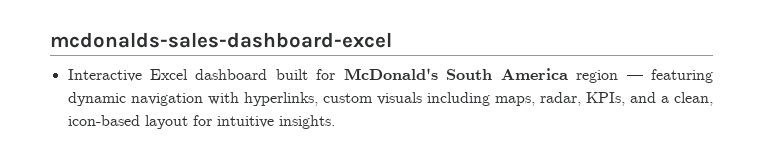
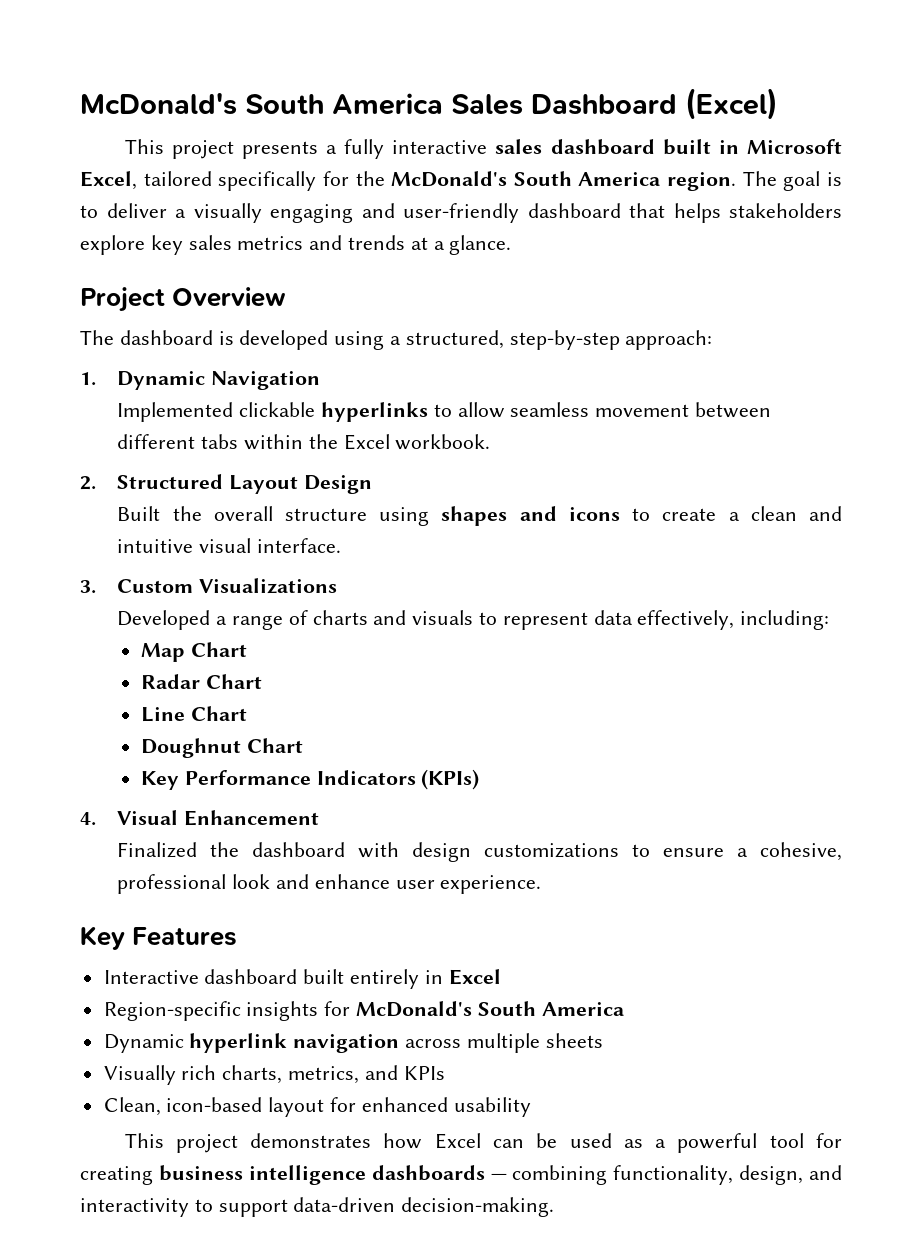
- mcdonalds-sales-dashboard-excel
+ McDonald's South America Sales Dashboard (Excel)
+ This project presents a fully interactive sales dashboard built in Microsoft Excel, tailored specifically for the McDonald's South America region. The goal is to deliver a visually engaging and user-friendly dashboard that helps stakeholders explore key sales metrics and trends at a glance.
+ Project Overview
+ The dashboard is developed using a structured, step-by-step approach:
+ 1. Dynamic Navigation
+ Implemented clickable hyperlinks to allow seamless movement between different tabs within the Excel workbook.
+ 2. Structured Layout Design
+ Built the overall structure using shapes and icons to create a clean and intuitive visual interface.
+ 3. Custom Visualizations
+ Developed a range of charts and visuals to represent data effectively, including:
+ Map Chart
+ Radar Chart
+ Line Chart
+ Doughnut Chart
+ Key Performance Indicators (KPIs)
+ 4. Visual Enhancement
+ Finalized the dashboard with design customizations to ensure a cohesive, professional look and enhance user experience.
+ Key Features
- Interactive Excel dashboard built for McDonald's South America region — featuring dynamic navigation with hyperlinks, custom visuals including maps, radar, KPIs, and a clean, icon-based layout for intuitive insights.
+ Interactive dashboard built entirely in Excel
+ Region-specific insights for McDonald's South America
+ Dynamic hyperlink navigation across multiple sheets
+ Visually rich charts, metrics, and KPIs
+ Clean, icon-based layout for enhanced usability
+ This project demonstrates how Excel can be used as a powerful tool for creating business intelligence dashboards — combining functionality, design, and interactivity to support data-driven decision-making.

